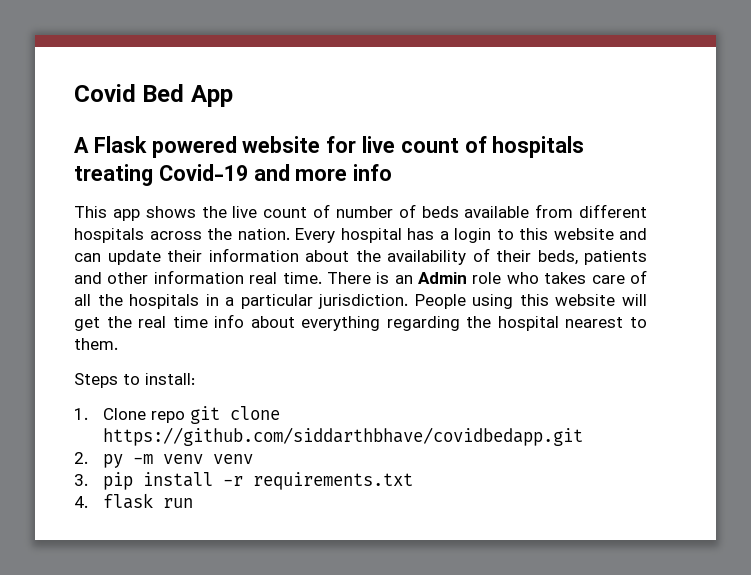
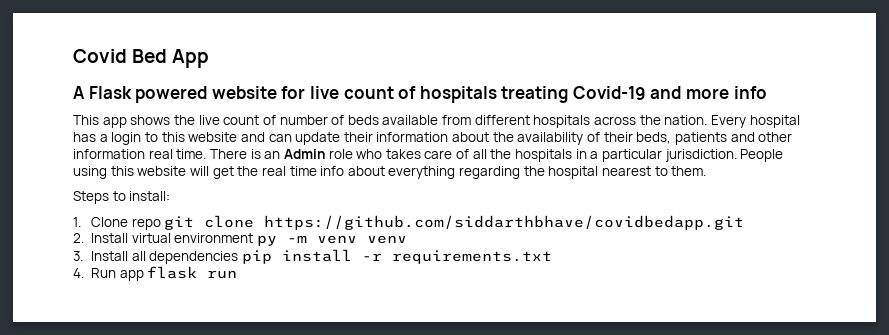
- 2. py -m venv venv
+ 2. Install virtual environment py -m venv venv
- 3. pip install -r requirements.txt
+ 3. Install all dependencies pip install -r requirements.txt
- 4. flask run
+ 4. Run app flask run

